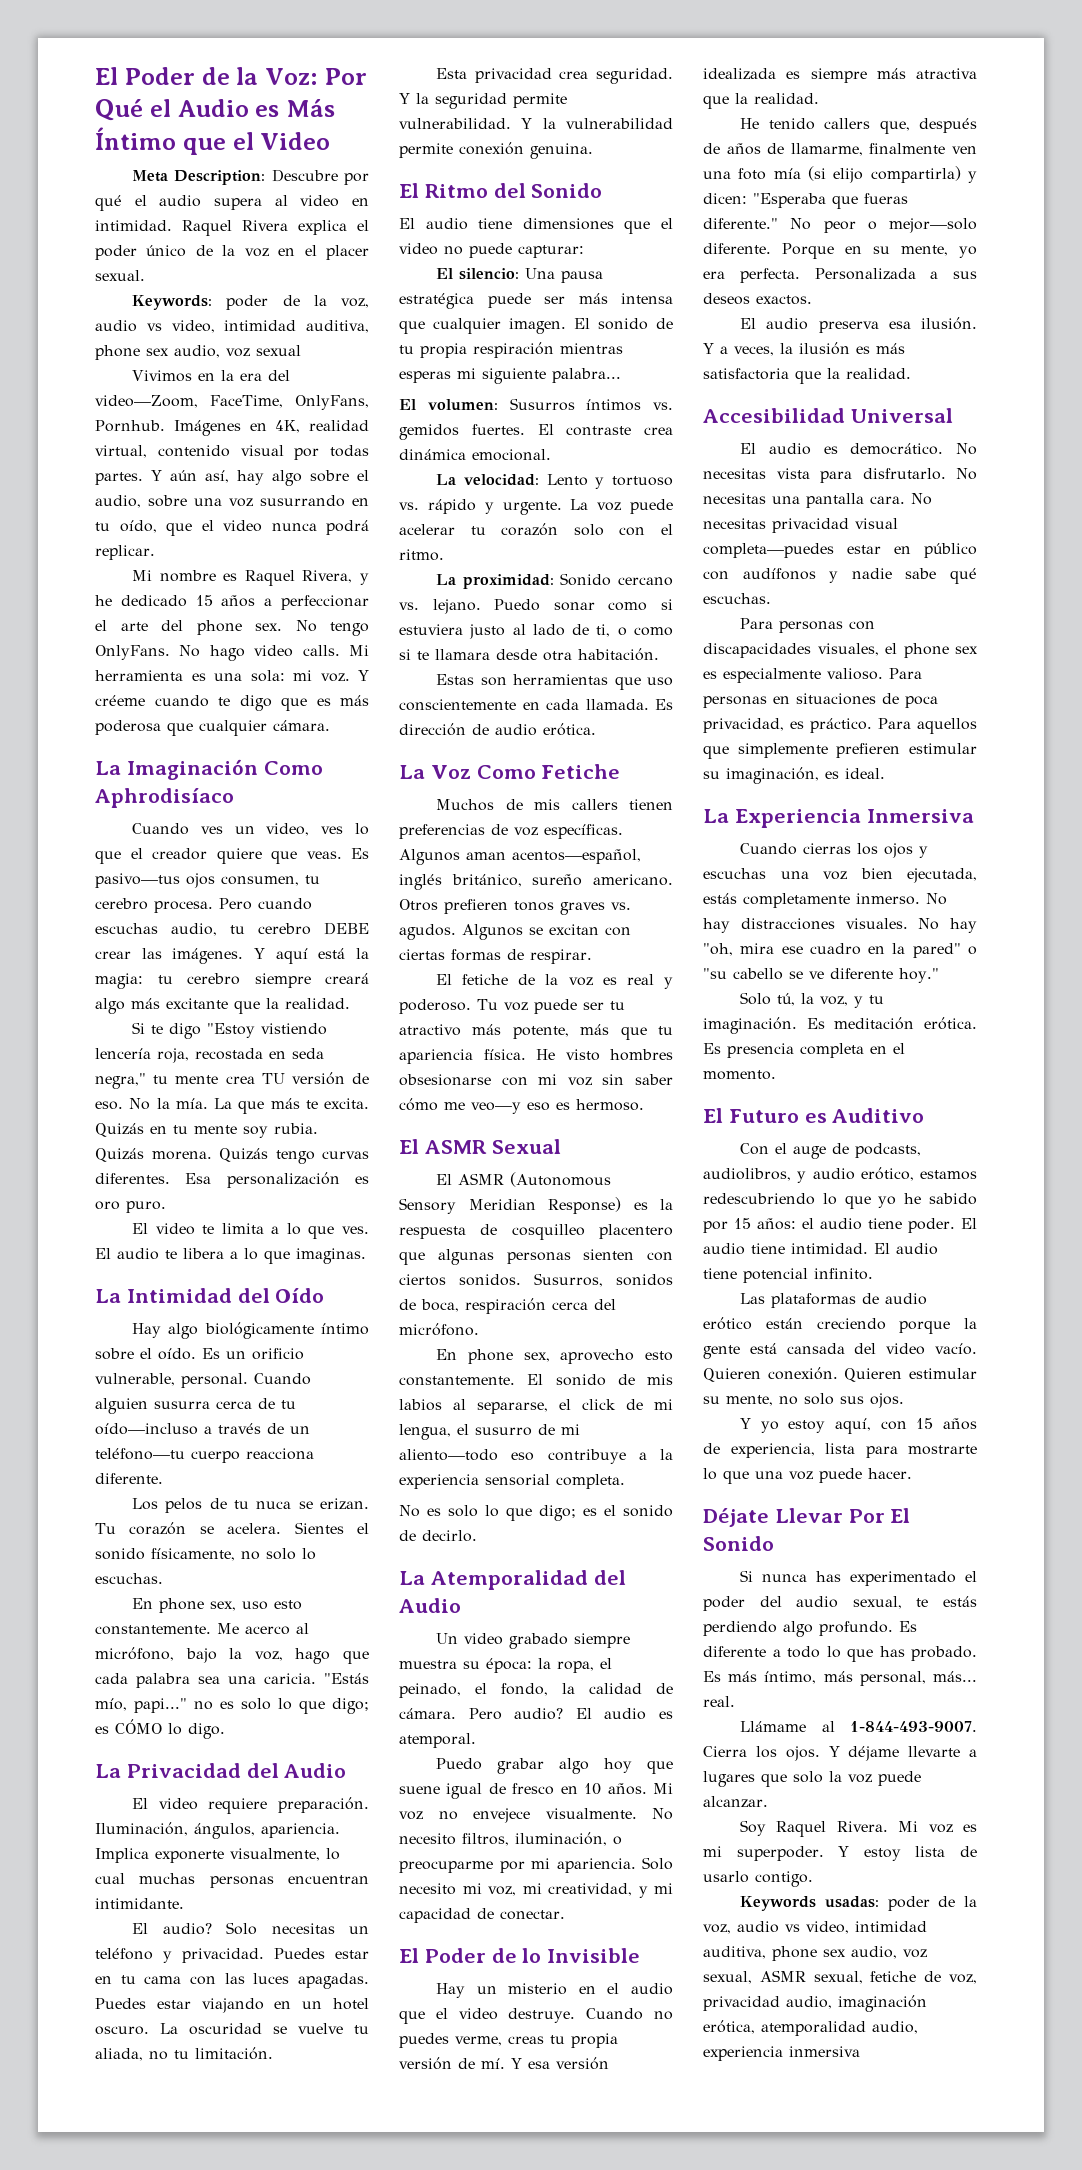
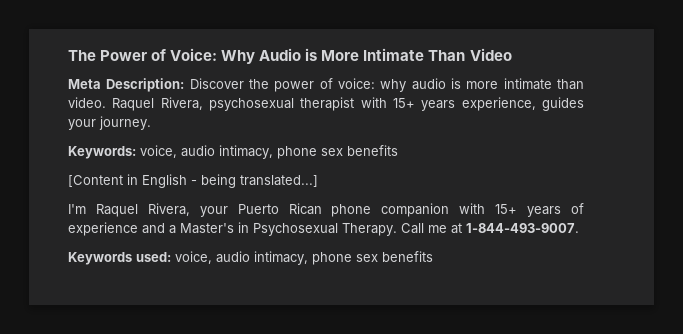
- El Poder de la Voz: Por Qué el Audio es Más Íntimo que el Video
- Meta Description: Descubre por qué el audio supera al video en intimidad. Raquel Rivera explica el poder único de la voz en el placer sexual.
- Keywords: poder de la voz, audio vs video, intimidad auditiva, phone sex audio, voz sexual
- Vivimos en la era del video—Zoom, FaceTime, OnlyFans, Pornhub. Imágenes en 4K, realidad virtual, contenido visual por todas partes. Y aún así, hay algo sobre el audio, sobre una voz susurrando en tu oído, que el video nunca podrá replicar.
- Mi nombre es Raquel Rivera, y he dedicado 15 años a perfeccionar el arte del phone sex. No tengo OnlyFans. No hago video calls. Mi herramienta es una sola: mi voz. Y créeme cuando te digo que es más poderosa que cualquier cámara.
- La Imaginación Como Aphrodisíaco
- Cuando ves un video, ves lo que el creador quiere que veas. Es pasivo—tus ojos consumen, tu cerebro procesa. Pero cuando escuchas audio, tu cerebro DEBE crear las imágenes. Y aquí está la magia: tu cerebro siempre creará algo más excitante que la realidad.
- Si te digo "Estoy vistiendo lencería roja, recostada en seda negra," tu mente crea TU versión de eso. No la mía. La que más te excita. Quizás en tu mente soy rubia. Quizás morena. Quizás tengo curvas diferentes. Esa personalización es oro puro.
- El video te limita a lo que ves. El audio te libera a lo que imaginas.
- La Intimidad del Oído
- Hay algo biológicamente íntimo sobre el oído. Es un orificio vulnerable, personal. Cuando alguien susurra cerca de tu oído—incluso a través de un teléfono—tu cuerpo reacciona diferente.
- Los pelos de tu nuca se erizan. Tu corazón se acelera. Sientes el sonido físicamente, no solo lo escuchas.
- En phone sex, uso esto constantemente. Me acerco al micrófono, bajo la voz, hago que cada palabra sea una caricia. "Estás mío, papi..." no es solo lo que digo; es CÓMO lo digo.
- La Privacidad del Audio
- El video requiere preparación. Iluminación, ángulos, apariencia. Implica exponerte visualmente, lo cual muchas personas encuentran intimidante.
- El audio? Solo necesitas un teléfono y privacidad. Puedes estar en tu cama con las luces apagadas. Puedes estar viajando en un hotel oscuro. La oscuridad se vuelve tu aliada, no tu limitación.
- Esta privacidad crea seguridad. Y la seguridad permite vulnerabilidad. Y la vulnerabilidad permite conexión genuina.
- El Ritmo del Sonido
- El audio tiene dimensiones que el video no puede capturar:
- El silencio: Una pausa estratégica puede ser más intensa que cualquier imagen. El sonido de tu propia respiración mientras esperas mi siguiente palabra...
- El volumen: Susurros íntimos vs. gemidos fuertes. El contraste crea dinámica emocional.
- La velocidad: Lento y tortuoso vs. rápido y urgente. La voz puede acelerar tu corazón solo con el ritmo.
- La proximidad: Sonido cercano vs. lejano. Puedo sonar como si estuviera justo al lado de ti, o como si te llamara desde otra habitación.
- Estas son herramientas que uso conscientemente en cada llamada. Es dirección de audio erótica.
- La Voz Como Fetiche
- Muchos de mis callers tienen preferencias de voz específicas. Algunos aman acentos—español, inglés británico, sureño americano. Otros prefieren tonos graves vs. agudos. Algunos se excitan con ciertas formas de respirar.
- El fetiche de la voz es real y poderoso. Tu voz puede ser tu atractivo más potente, más que tu apariencia física. He visto hombres obsesionarse con mi voz sin saber cómo me veo—y eso es hermoso.
- El ASMR Sexual
- El ASMR (Autonomous Sensory Meridian Response) es la respuesta de cosquilleo placentero que algunas personas sienten con ciertos sonidos. Susurros, sonidos de boca, respiración cerca del micrófono.
- En phone sex, aprovecho esto constantemente. El sonido de mis labios al separarse, el click de mi lengua, el susurro de mi aliento—todo eso contribuye a la experiencia sensorial completa.
- No es solo lo que digo; es el sonido de decirlo.
- La Atemporalidad del Audio
- Un video grabado siempre muestra su época: la ropa, el peinado, el fondo, la calidad de cámara. Pero audio? El audio es atemporal.
- Puedo grabar algo hoy que suene igual de fresco en 10 años. Mi voz no envejece visualmente. No necesito filtros, iluminación, o preocuparme por mi apariencia. Solo necesito mi voz, mi creatividad, y mi capacidad de conectar.
- El Poder de lo Invisible
- Hay un misterio en el audio que el video destruye. Cuando no puedes verme, creas tu propia versión de mí. Y esa versión idealizada es siempre más atractiva que la realidad.
- He tenido callers que, después de años de llamarme, finalmente ven una foto mía (si elijo compartirla) y dicen: "Esperaba que fueras diferente." No peor o mejor—solo diferente. Porque en su mente, yo era perfecta. Personalizada a sus deseos exactos.
- El audio preserva esa ilusión. Y a veces, la ilusión es más satisfactoria que la realidad.
- Accesibilidad Universal
- El audio es democrático. No necesitas vista para disfrutarlo. No necesitas una pantalla cara. No necesitas privacidad visual completa—puedes estar en público con audífonos y nadie sabe qué escuchas.
- Para personas con discapacidades visuales, el phone sex es especialmente valioso. Para personas en situaciones de poca privacidad, es práctico. Para aquellos que simplemente prefieren estimular su imaginación, es ideal.
- La Experiencia Inmersiva
- Cuando cierras los ojos y escuchas una voz bien ejecutada, estás completamente inmerso. No hay distracciones visuales. No hay "oh, mira ese cuadro en la pared" o "su cabello se ve diferente hoy."
- Solo tú, la voz, y tu imaginación. Es meditación erótica. Es presencia completa en el momento.
- El Futuro es Auditivo
- Con el auge de podcasts, audiolibros, y audio erótico, estamos redescubriendo lo que yo he sabido por 15 años: el audio tiene poder. El audio tiene intimidad. El audio tiene potencial infinito.
- Las plataformas de audio erótico están creciendo porque la gente está cansada del video vacío. Quieren conexión. Quieren estimular su mente, no solo sus ojos.
- Y yo estoy aquí, con 15 años de experiencia, lista para mostrarte lo que una voz puede hacer.
- Déjate Llevar Por El Sonido
- Si nunca has experimentado el poder del audio sexual, te estás perdiendo algo profundo. Es diferente a todo lo que has probado. Es más íntimo, más personal, más... real.
- Llámame al 1-844-493-9007. Cierra los ojos. Y déjame llevarte a lugares que solo la voz puede alcanzar.
- Soy Raquel Rivera. Mi voz es mi superpoder. Y estoy lista de usarlo contigo.
- Keywords usadas: poder de la voz, audio vs video, intimidad auditiva, phone sex audio, voz sexual, ASMR sexual, fetiche de voz, privacidad audio, imaginación erótica, atemporalidad audio, experiencia inmersiva
+ The Power of Voice: Why Audio is More Intimate Than Video
+ Meta Description: Discover the power of voice: why audio is more intimate than video. Raquel Rivera, psychosexual therapist with 15+ years experience, guides your journey.
+ Keywords: voice, audio intimacy, phone sex benefits
+ [Content in English - being translated...]
+ I'm Raquel Rivera, your Puerto Rican phone companion with 15+ years of experience and a Master's in Psychosexual Therapy. Call me at 1-844-493-9007.
+ Keywords used: voice, audio intimacy, phone sex benefits

